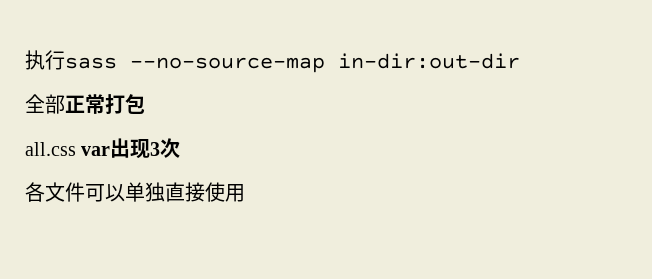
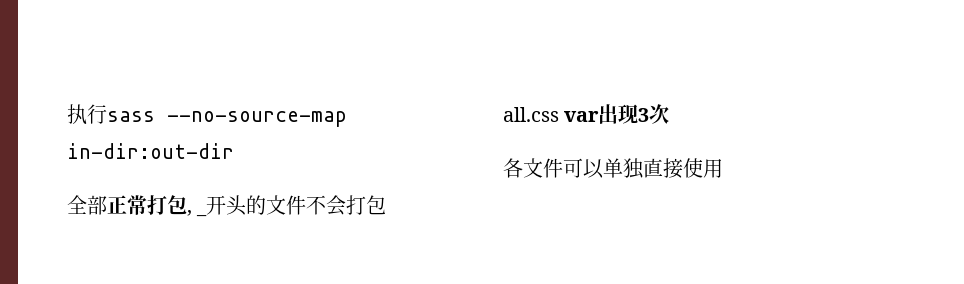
- 全部正常打包
+ 全部正常打包, _开头的文件不会打包

